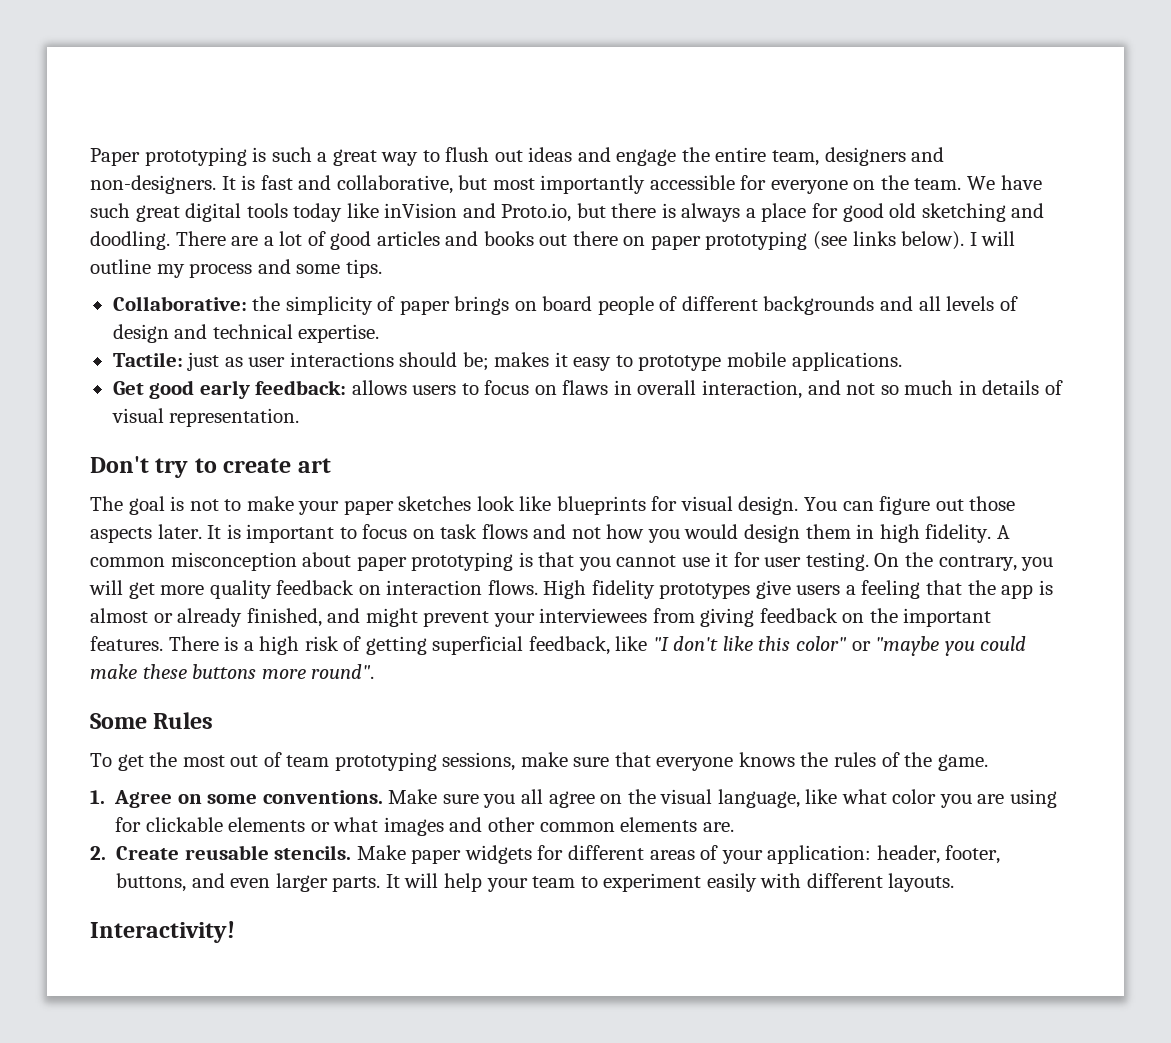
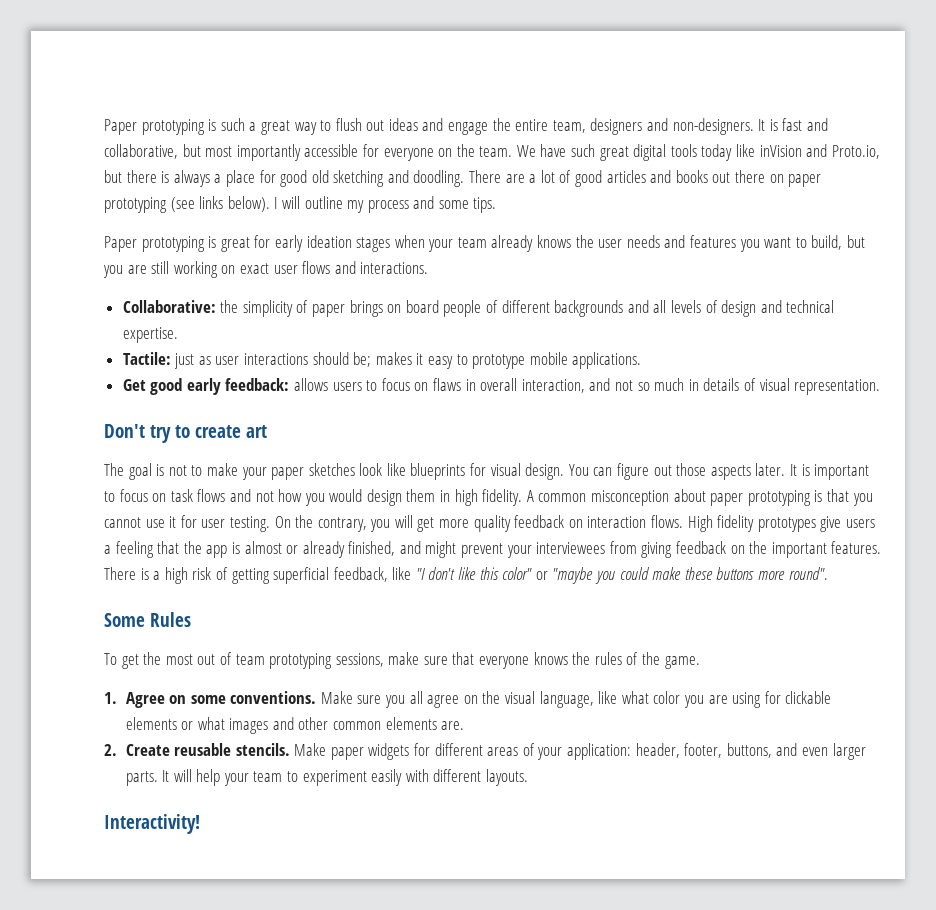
+ Paper prototyping is great for early ideation stages when your team already knows the user needs and features you want to build, but you are still working on exact user flows and interactions.

